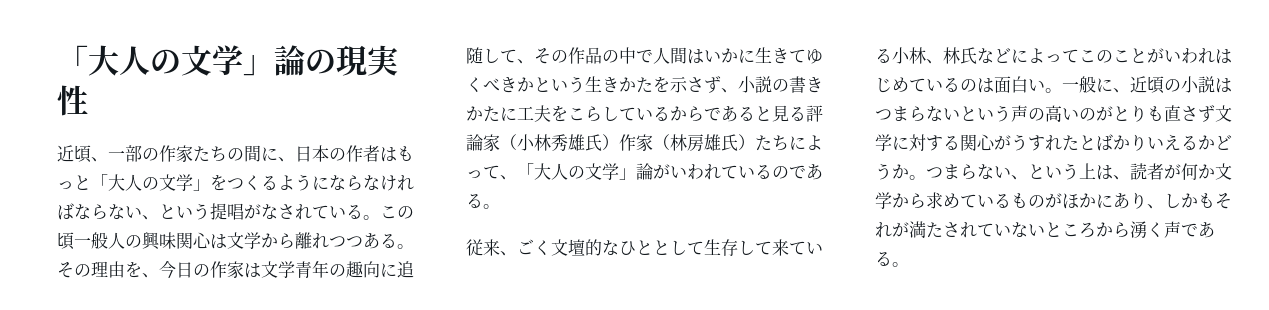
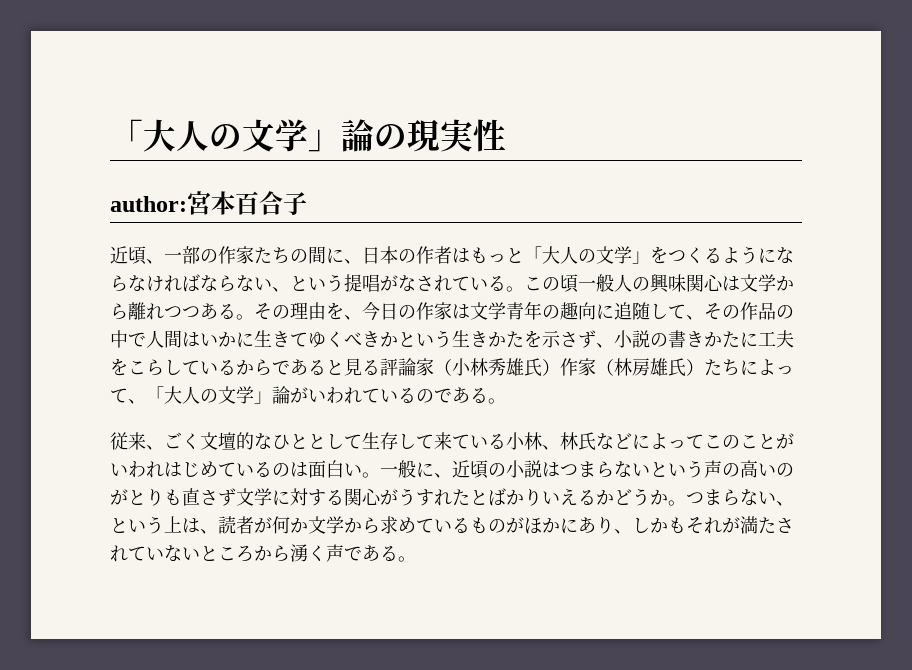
+ author:宮本百合子

